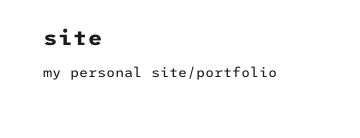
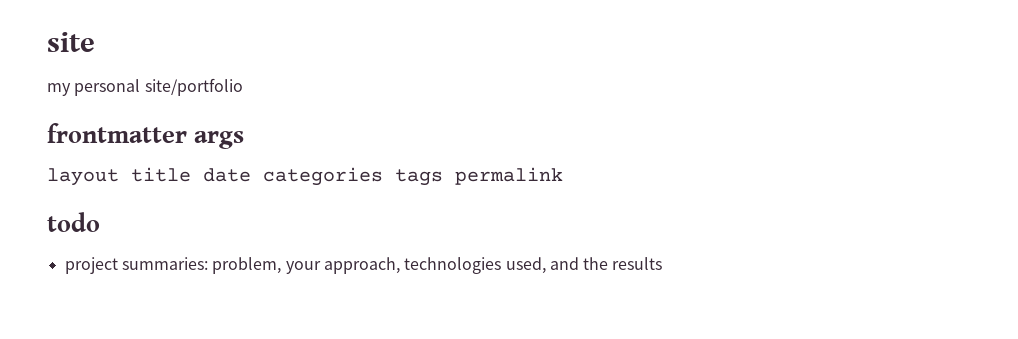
+ frontmatter args
+ layout title date categories tags permalink
+ todo
+ project summaries: problem, your approach, technologies used, and the results

